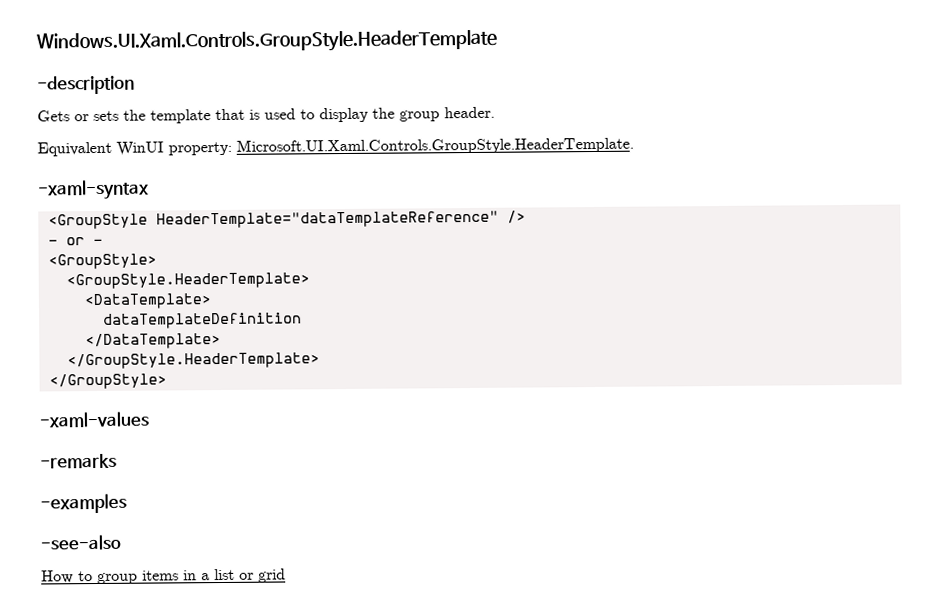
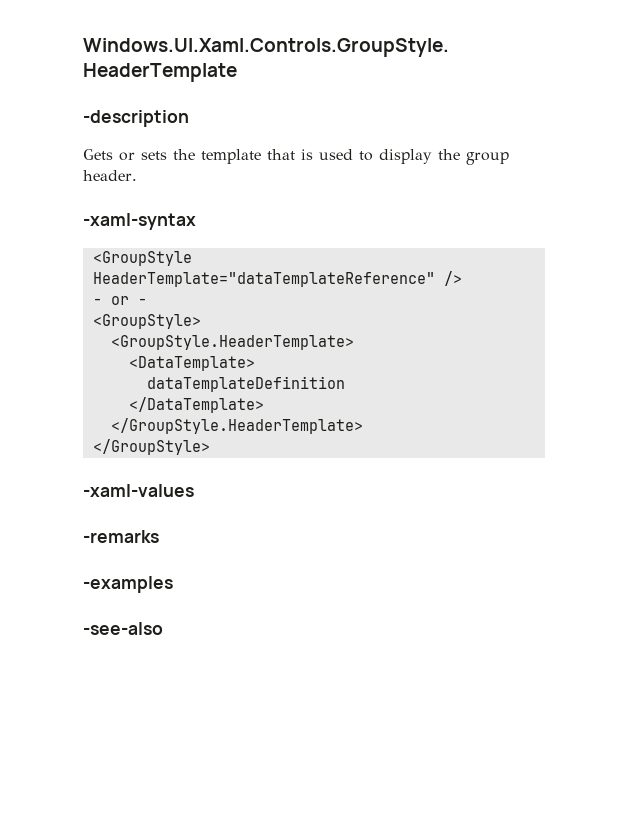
- Equivalent WinUI property: Microsoft.UI.Xaml.Controls.GroupStyle.HeaderTemplate.
- How to group items in a list or grid

